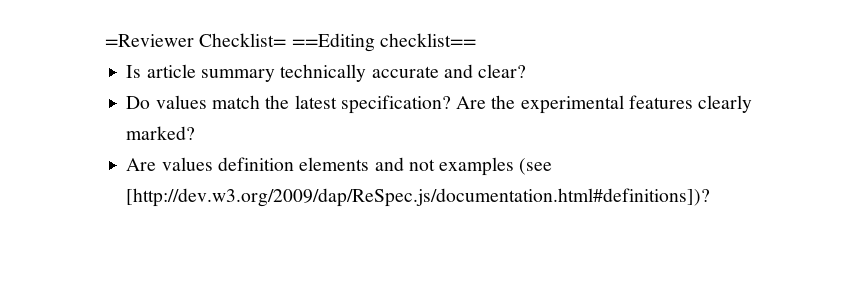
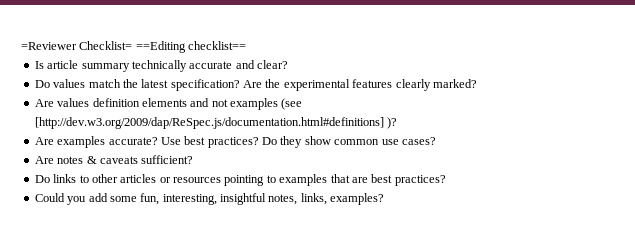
- Are values definition elements and not examples (see [http://dev.w3.org/2009/dap/ReSpec.js/documentation.html#definitions])?
+ Are values definition elements and not examples (see [http://dev.w3.org/2009/dap/ReSpec.js/documentation.html#definitions] )?
+ Are examples accurate? Use best practices? Do they show common use cases?
+ Are notes & caveats sufficient?
+ Do links to other articles or resources pointing to examples that are best practices?
+ Could you add some fun, interesting, insightful notes, links, examples?

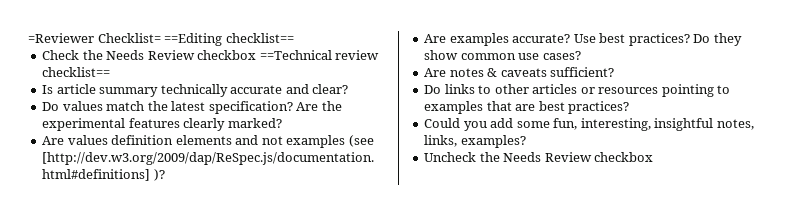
+ Check the Needs Review checkbox ==Technical review checklist==
+ Uncheck the Needs Review checkbox

